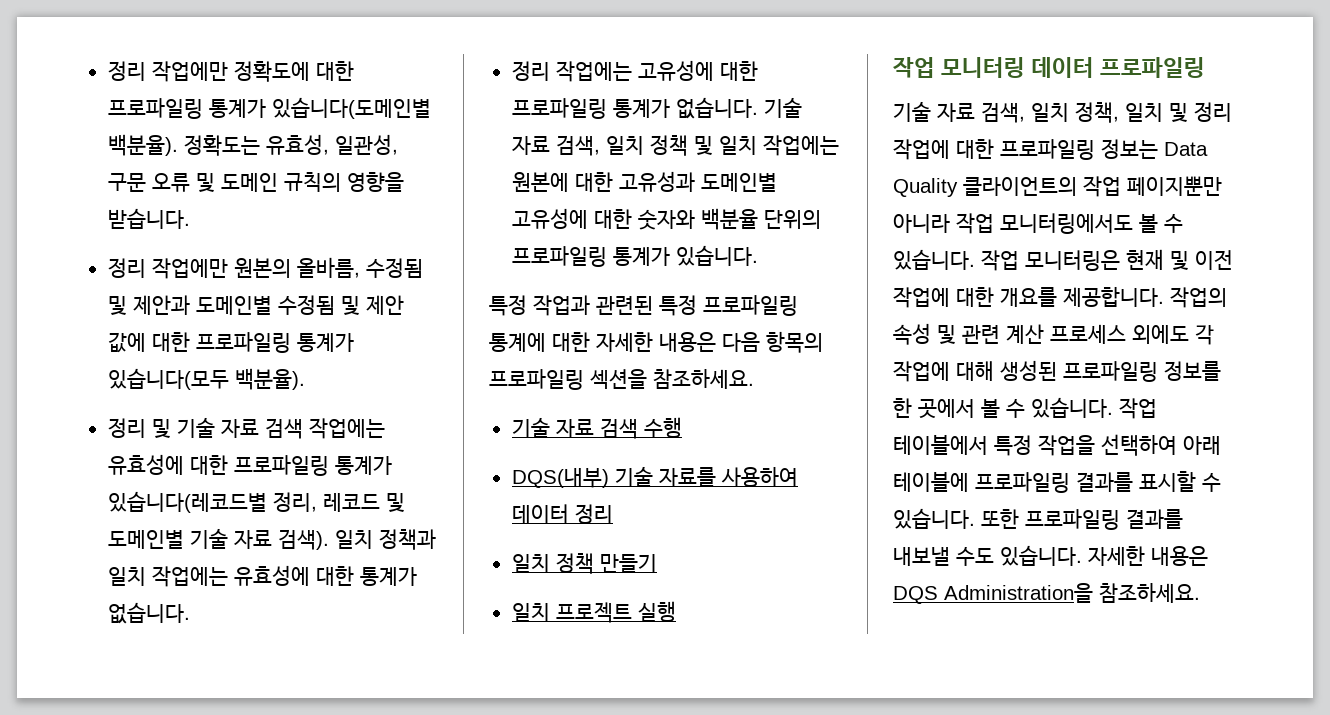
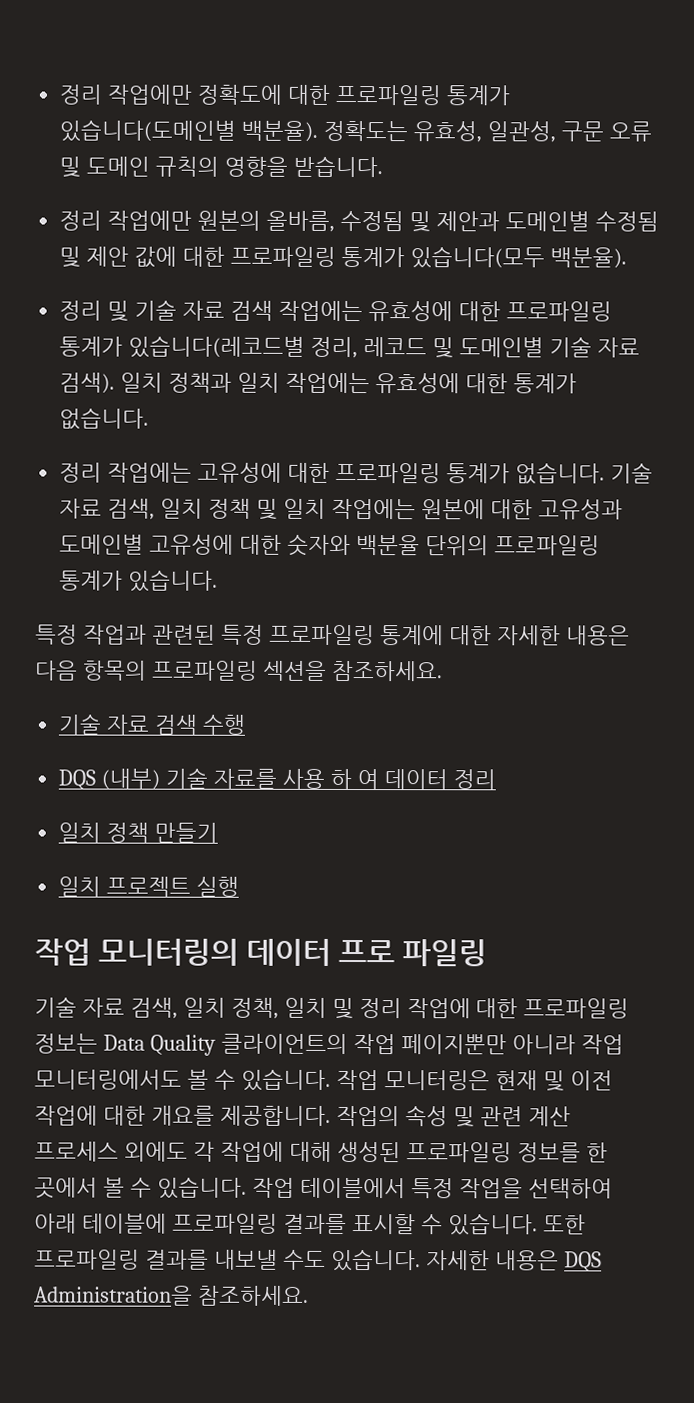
- DQS(내부) 기술 자료를 사용하여 데이터 정리
+ DQS (내부) 기술 자료를 사용 하 여 데이터 정리
- 작업 모니터링 데이터 프로파일링
+ 작업 모니터링의 데이터 프로 파일링

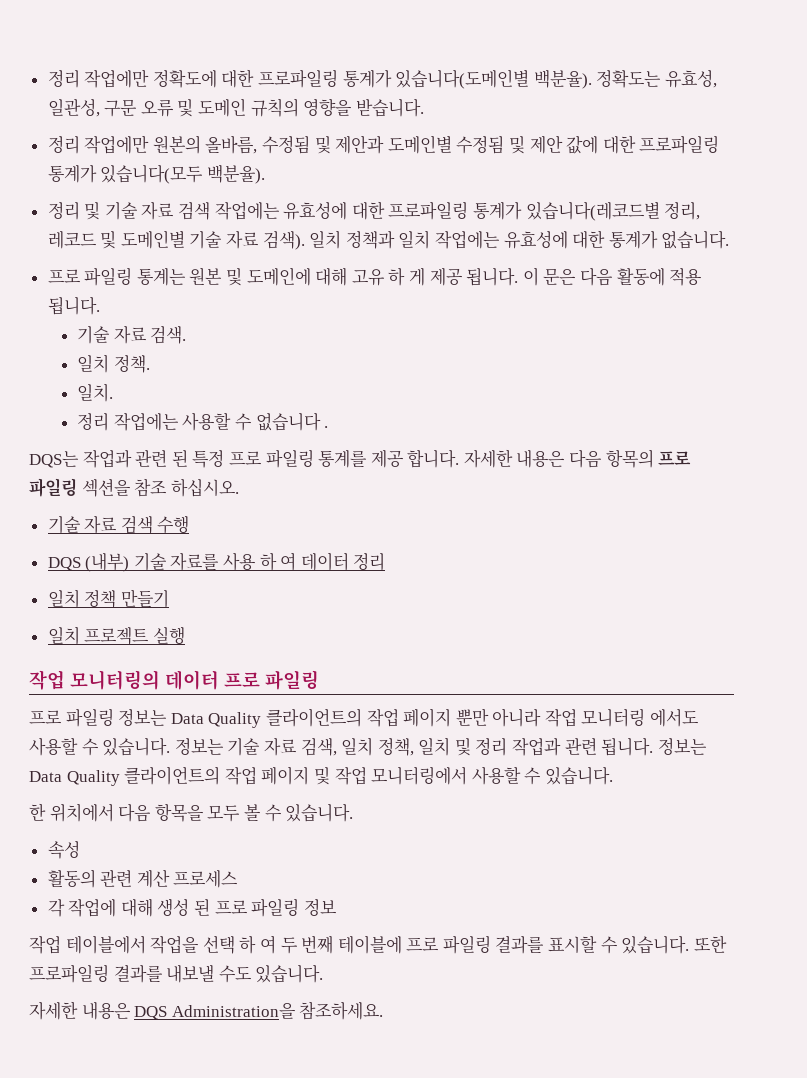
- 정리 작업에는 고유성에 대한 프로파일링 통계가 없습니다. 기술 자료 검색, 일치 정책 및 일치 작업에는 원본에 대한 고유성과 도메인별 고유성에 대한 숫자와 백분율 단위의 프로파일링 통계가 있습니다.
- 특정 작업과 관련된 특정 프로파일링 통계에 대한 자세한 내용은 다음 항목의 프로파일링 섹션을 참조하세요.
+ 프로 파일링 통계는 원본 및 도메인에 대해 고유 하 게 제공 됩니다. 이 문은 다음 활동에 적용 됩니다.
+ 기술 자료 검색.
+ 일치 정책.
+ 일치.
+ 정리 작업에는 사용할 수 없습니다 .
+ DQS는 작업과 관련 된 특정 프로 파일링 통계를 제공 합니다. 자세한 내용은 다음 항목의 프로 파일링 섹션을 참조 하십시오.
- 기술 자료 검색, 일치 정책, 일치 및 정리 작업에 대한 프로파일링 정보는 Data Quality 클라이언트의 작업 페이지뿐만 아니라 작업 모니터링에서도 볼 수 있습니다. 작업 모니터링은 현재 및 이전 작업에 대한 개요를 제공합니다. 작업의 속성 및 관련 계산 프로세스 외에도 각 작업에 대해 생성된 프로파일링 정보를 한 곳에서 볼 수 있습니다. 작업 테이블에서 특정 작업을 선택하여 아래 테이블에 프로파일링 결과를 표시할 수 있습니다.
+ 프로 파일링 정보는 Data Quality 클라이언트의 작업 페이지 뿐만 아니라 작업 모니터링 에서도 사용할 수 있습니다. 정보는 기술 자료 검색, 일치 정책, 일치 및 정리 작업과 관련 됩니다. 정보는 Data Quality 클라이언트의 작업 페이지 및 작업 모니터링에서 사용할 수 있습니다.
+ 한 위치에서 다음 항목을 모두 볼 수 있습니다.
+ 속성
+ 활동의 관련 계산 프로세스
+ 각 작업에 대해 생성 된 프로 파일링 정보
+ 작업 테이블에서 작업을 선택 하 여 두 번째 테이블에 프로 파일링 결과를 표시할 수 있습니다.
- 또한 프로파일링 결과를 내보낼 수도 있습니다. 자세한 내용은 DQS Administration을 참조하세요.
+ 또한 프로파일링 결과를 내보낼 수도 있습니다.
+ 자세한 내용은 DQS Administration을 참조하세요.

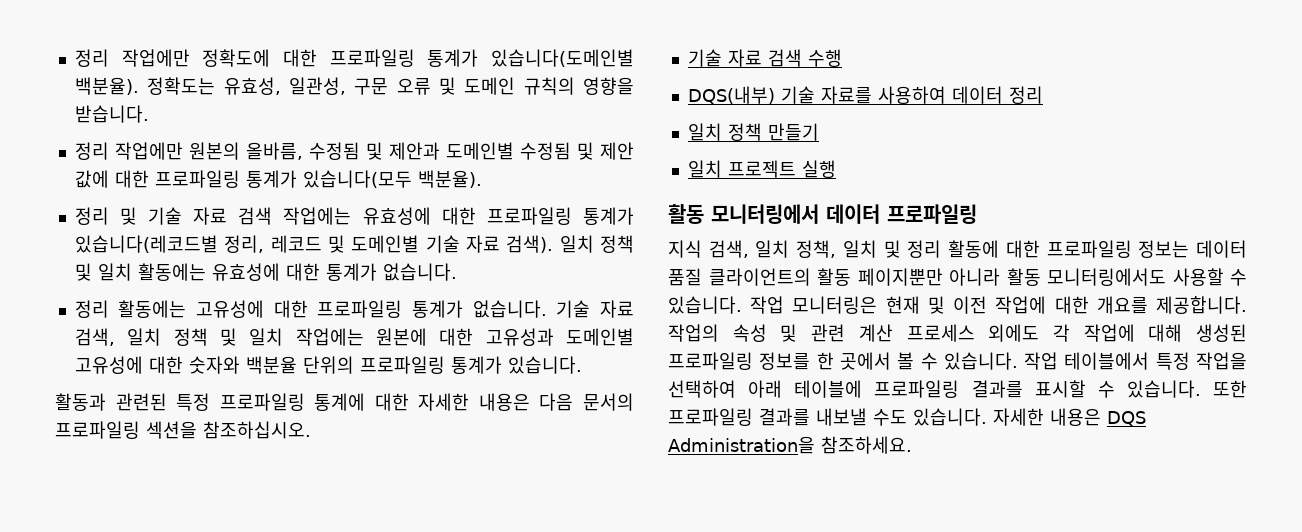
- 일치 정책과 일치 작업에는 유효성에 대한 통계가 없습니다.
+ 일치 정책 및 일치 활동에는 유효성에 대한 통계가 없습니다.
- 프로 파일링 통계는 원본 및 도메인에 대해 고유 하 게 제공 됩니다. 이 문은 다음 활동에 적용 됩니다.
- 기술 자료 검색.
- 일치 정책.
- 일치.
- 정리 작업에는 사용할 수 없습니다 .
- DQS는 작업과 관련 된 특정 프로 파일링 통계를 제공 합니다. 자세한 내용은 다음 항목의 프로 파일링 섹션을 참조 하십시오.
+ 정리 활동에는 고유성에 대한 프로파일링 통계가 없습니다. 기술 자료 검색, 일치 정책 및 일치 작업에는 원본에 대한 고유성과 도메인별 고유성에 대한 숫자와 백분율 단위의 프로파일링 통계가 있습니다.
+ 활동과 관련된 특정 프로파일링 통계에 대한 자세한 내용은 다음 문서의 프로파일링 섹션을 참조하십시오.
  기술 자료 검색 수행
- DQS (내부) 기술 자료를 사용 하 여 데이터 정리
+ DQS(내부) 기술 자료를 사용하여 데이터 정리
- 작업 모니터링의 데이터 프로 파일링
- 프로 파일링 정보는 Data Quality 클라이언트의 작업 페이지 뿐만 아니라 작업 모니터링 에서도 사용할 수 있습니다. 정보는 기술 자료 검색, 일치 정책, 일치 및 정리 작업과 관련 됩니다. 정보는 Data Quality 클라이언트의 작업 페이지 및 작업 모니터링에서 사용할 수 있습니다.
- 한 위치에서 다음 항목을 모두 볼 수 있습니다.
- 속성
- 활동의 관련 계산 프로세스
- 각 작업에 대해 생성 된 프로 파일링 정보
- 작업 테이블에서 작업을 선택 하 여 두 번째 테이블에 프로 파일링 결과를 표시할 수 있습니다.
+ 활동 모니터링에서 데이터 프로파일링
+ 지식 검색, 일치 정책, 일치 및 정리 활동에 대한 프로파일링 정보는 데이터 품질 클라이언트의 활동 페이지뿐만 아니라 활동 모니터링에서도 사용할 수 있습니다. 작업 모니터링은 현재 및 이전 작업에 대한 개요를 제공합니다. 작업의 속성 및 관련 계산 프로세스 외에도 각 작업에 대해 생성된 프로파일링 정보를 한 곳에서 볼 수 있습니다. 작업 테이블에서 특정 작업을 선택하여 아래 테이블에 프로파일링 결과를 표시할 수 있습니다.
- 또한 프로파일링 결과를 내보낼 수도 있습니다.
- 자세한 내용은 DQS Administration을 참조하세요.
+ 또한 프로파일링 결과를 내보낼 수도 있습니다. 자세한 내용은 DQS Administration을 참조하세요.

